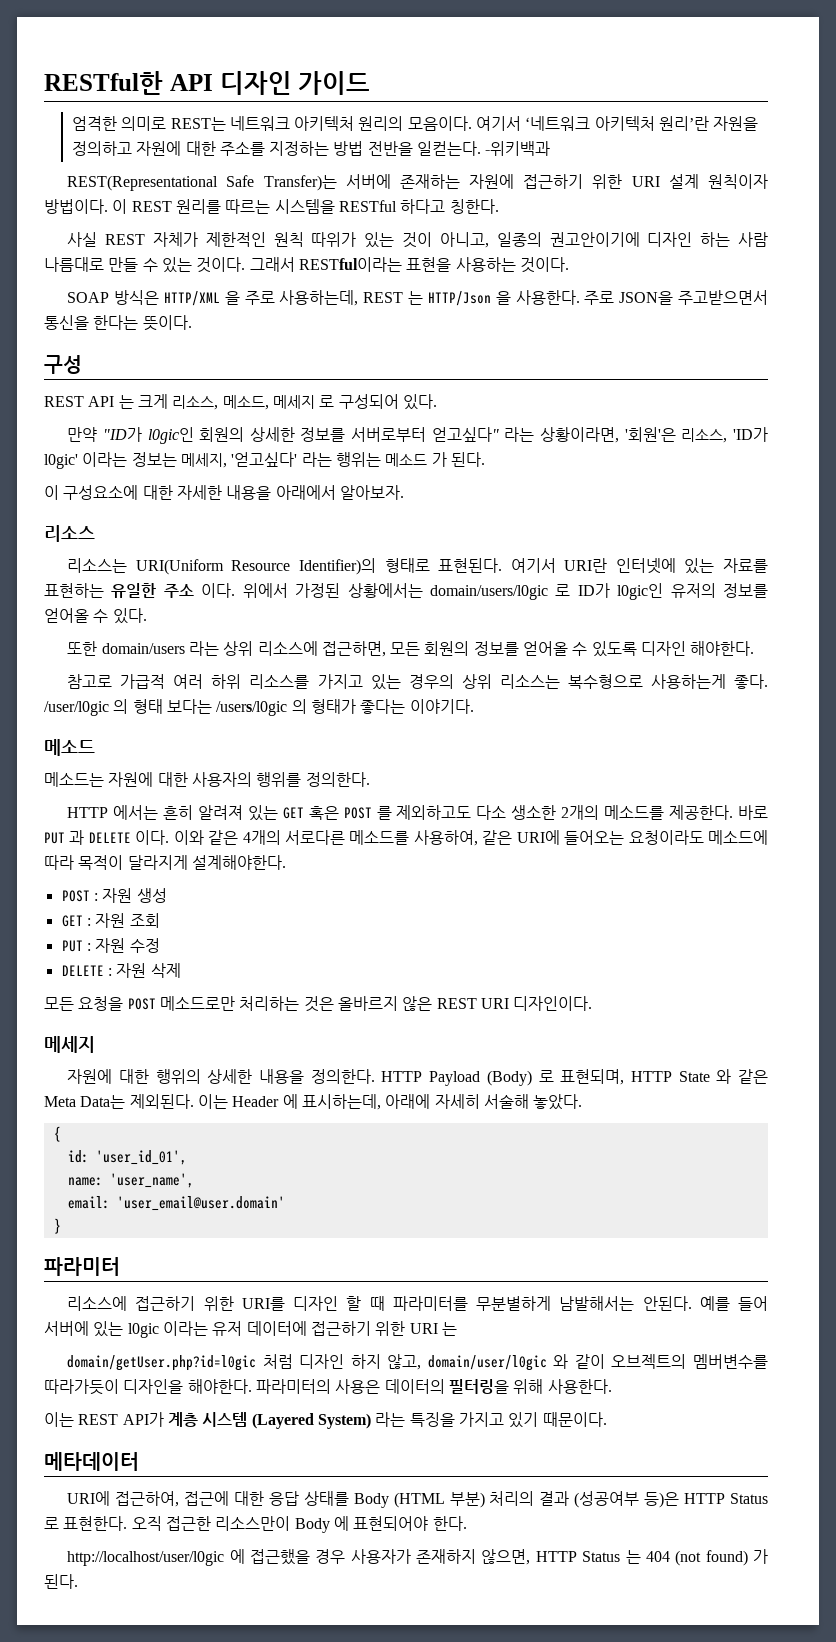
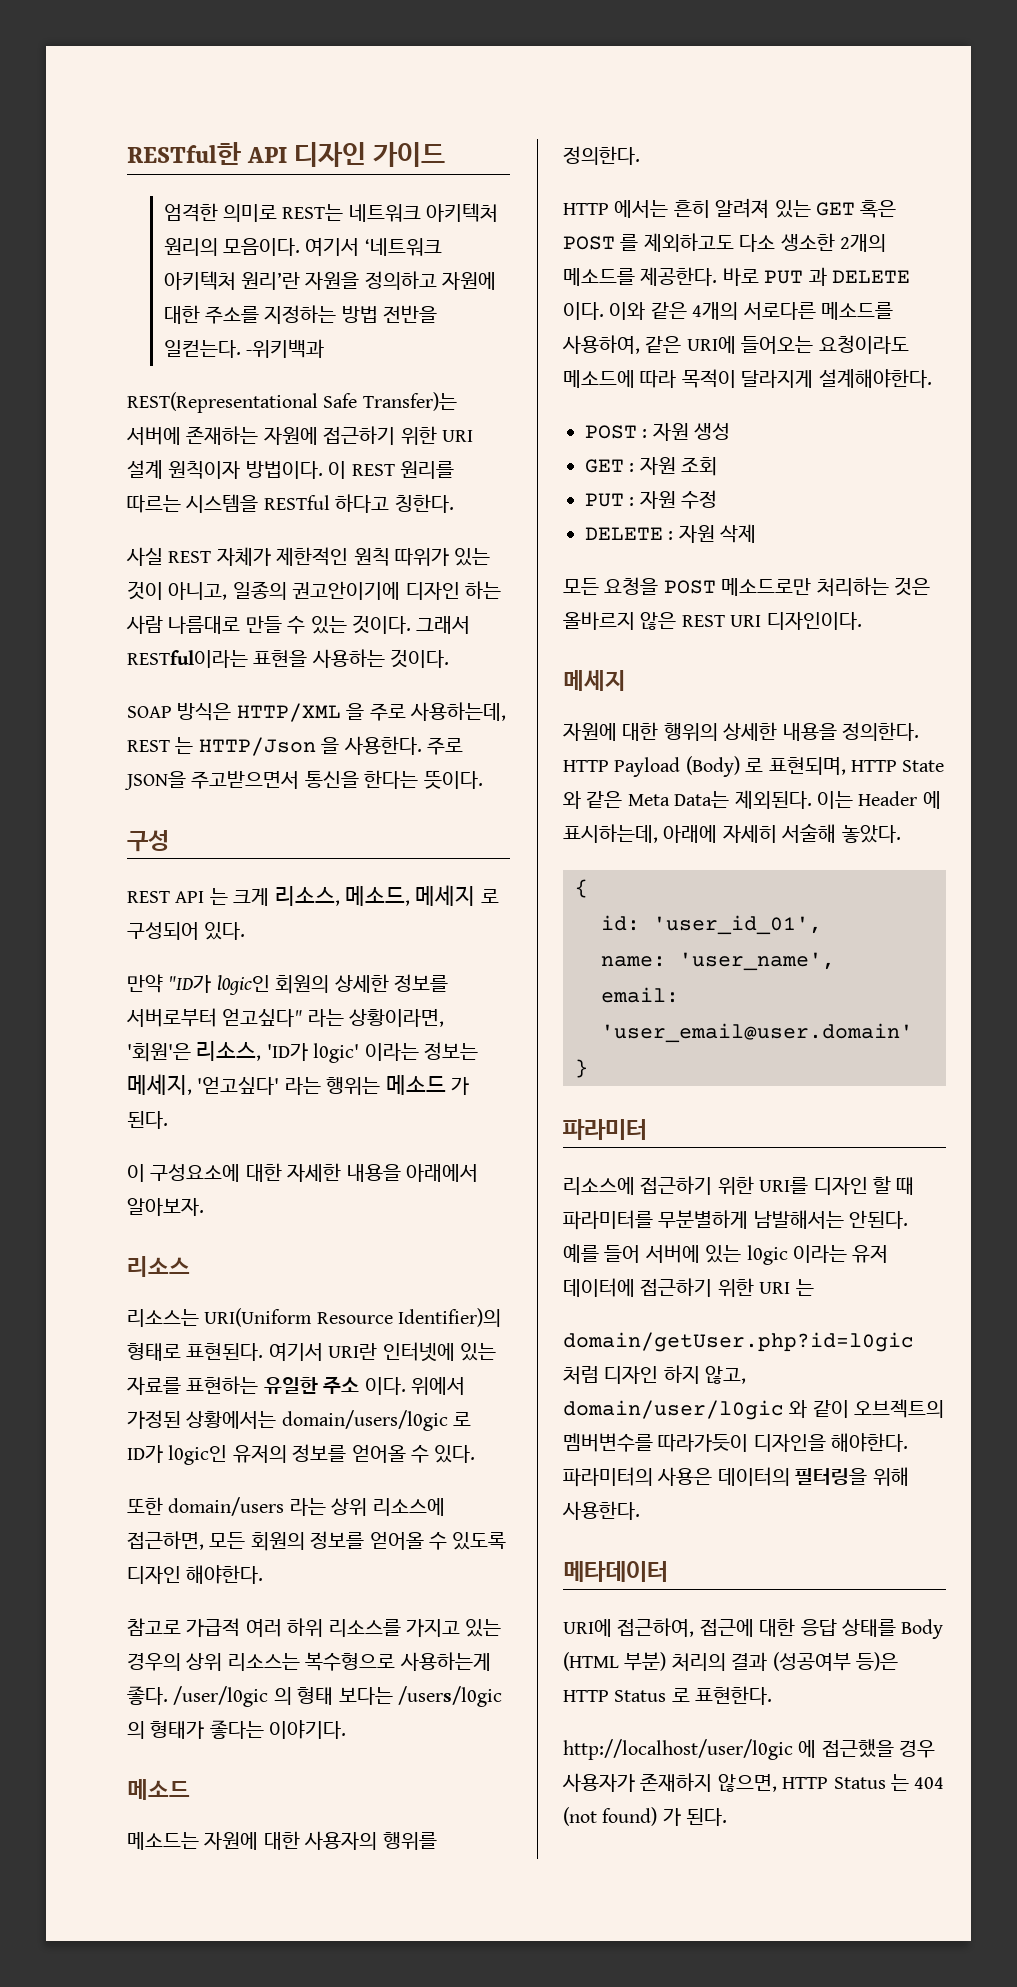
- 이는 REST API가 계층 시스템 (Layered System) 라는 특징을 가지고 있기 때문이다.
- 오직 접근한 리소스만이 Body 에 표현되어야 한다.

